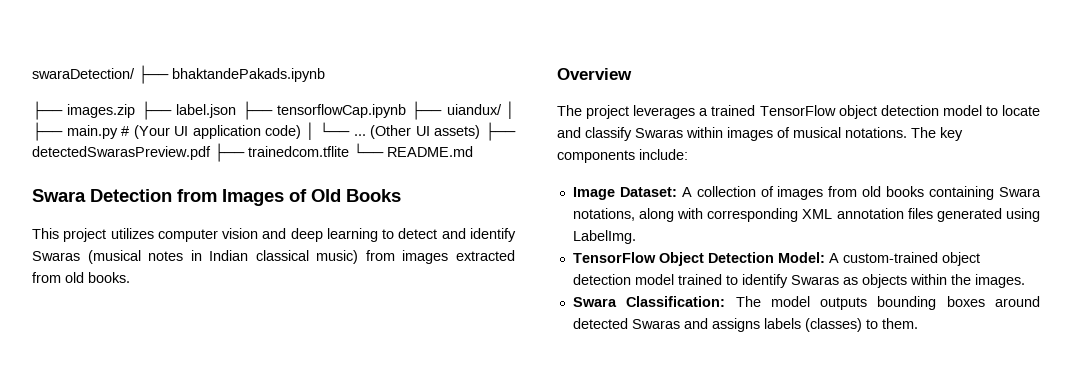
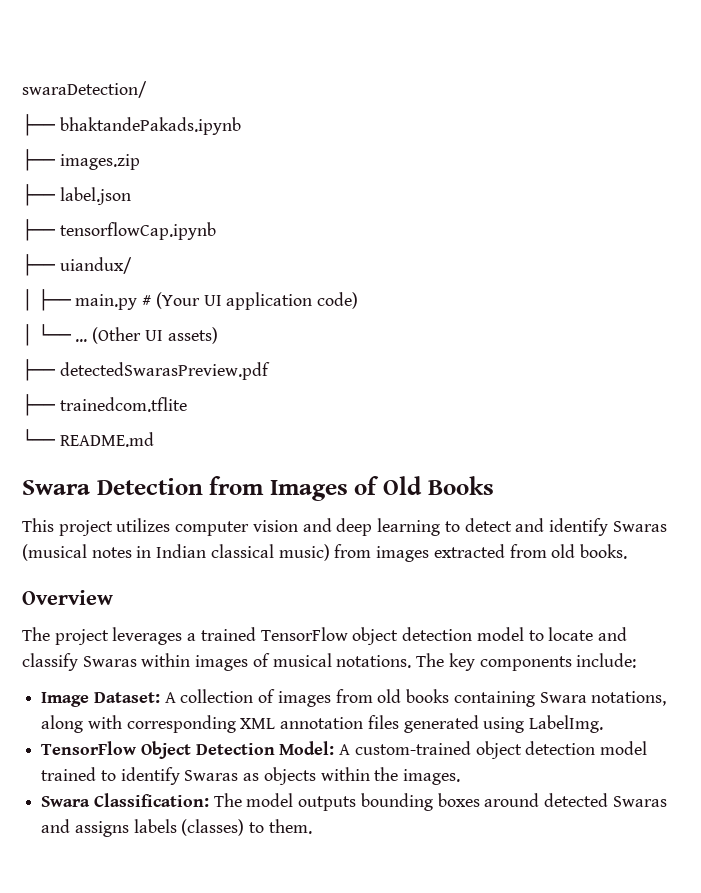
- swaraDetection/ ├── bhaktandePakads.ipynb
+ swaraDetection/
+ ├── bhaktandePakads.ipynb
- ├── images.zip ├── label.json ├── tensorflowCap.ipynb ├── uiandux/ │ ├── main.py # (Your UI application code) │ └── ...
+ ├── images.zip
+ ├── label.json
+ ├── tensorflowCap.ipynb
+ ├── uiandux/
+ │ ├── main.py # (Your UI application code)
+ │ └── ...
- (Other UI assets) ├── detectedSwarasPreview.pdf ├── trainedcom.tflite └── README.md
+ (Other UI assets)
+ ├── detectedSwarasPreview.pdf
+ ├── trainedcom.tflite
+ └── README.md

